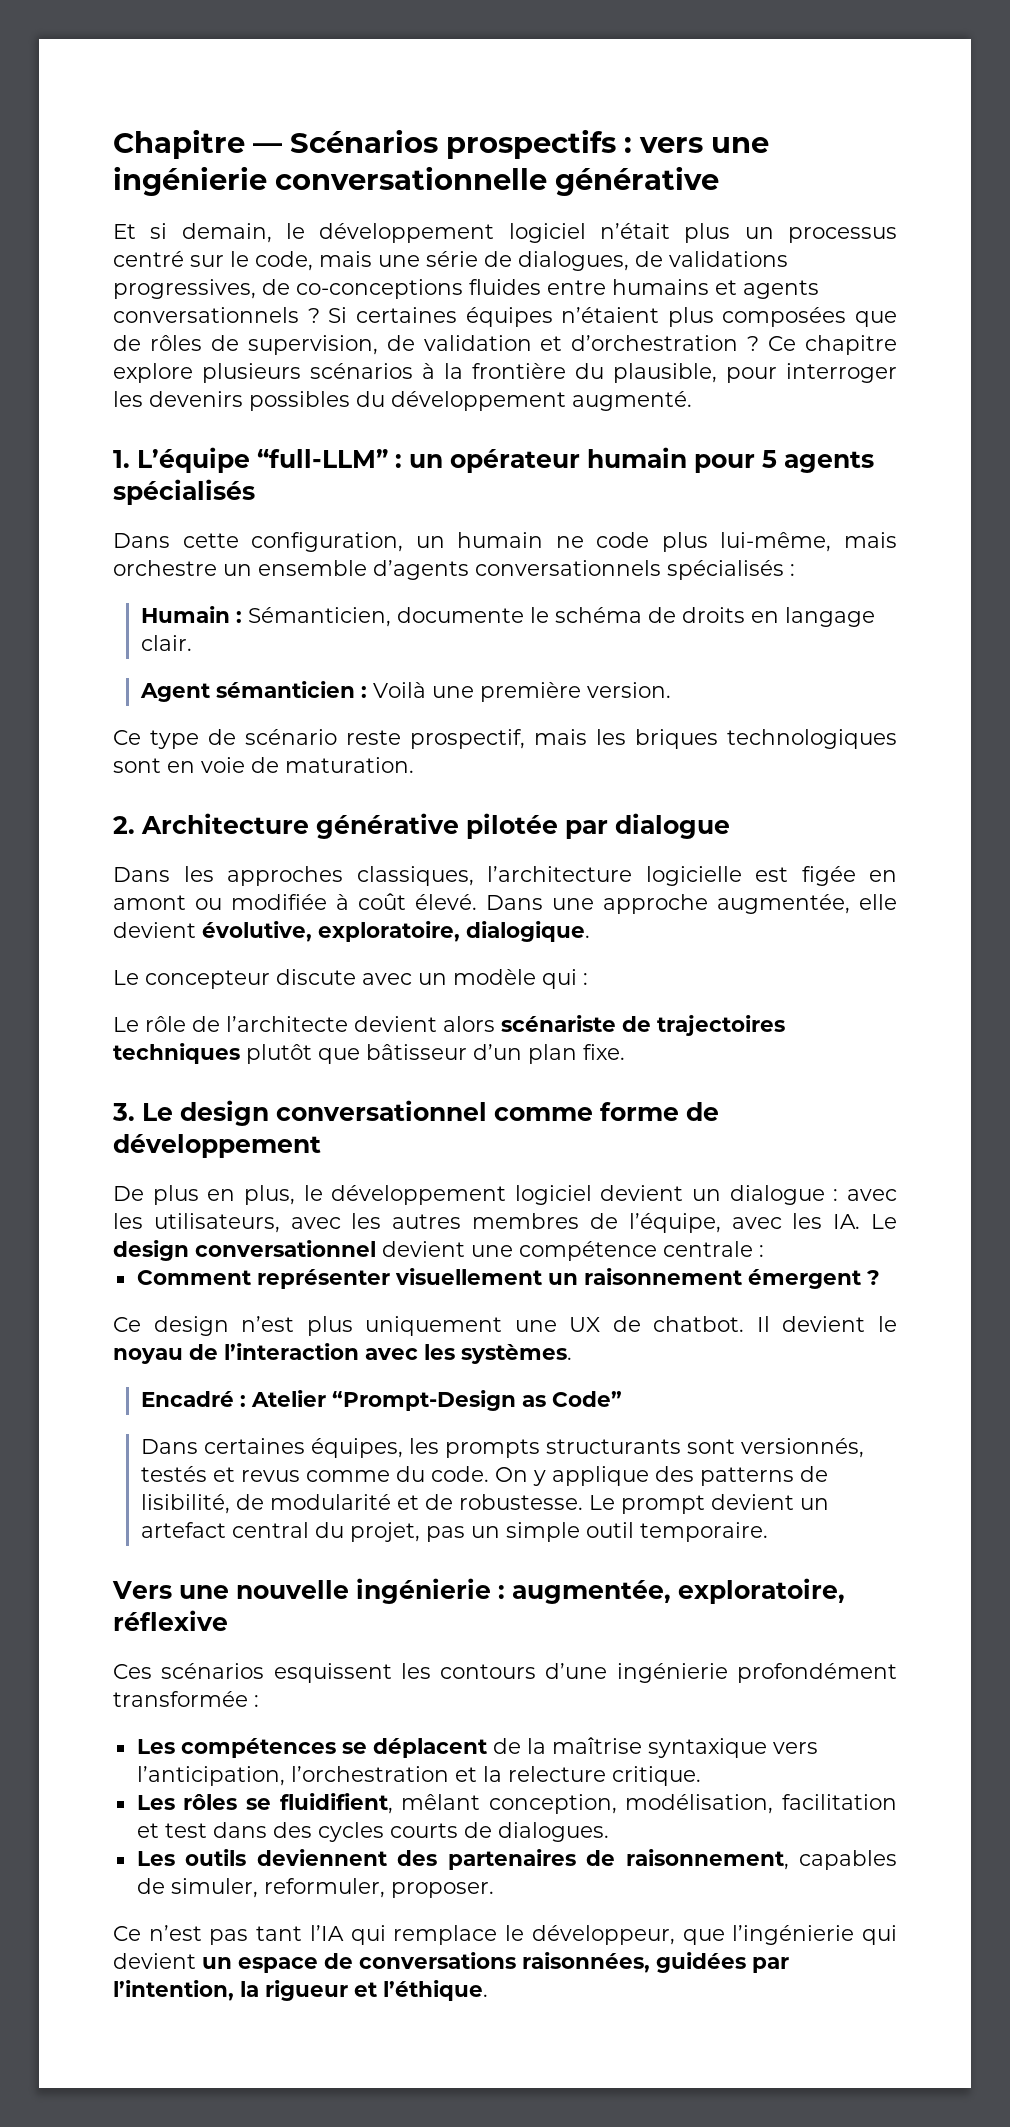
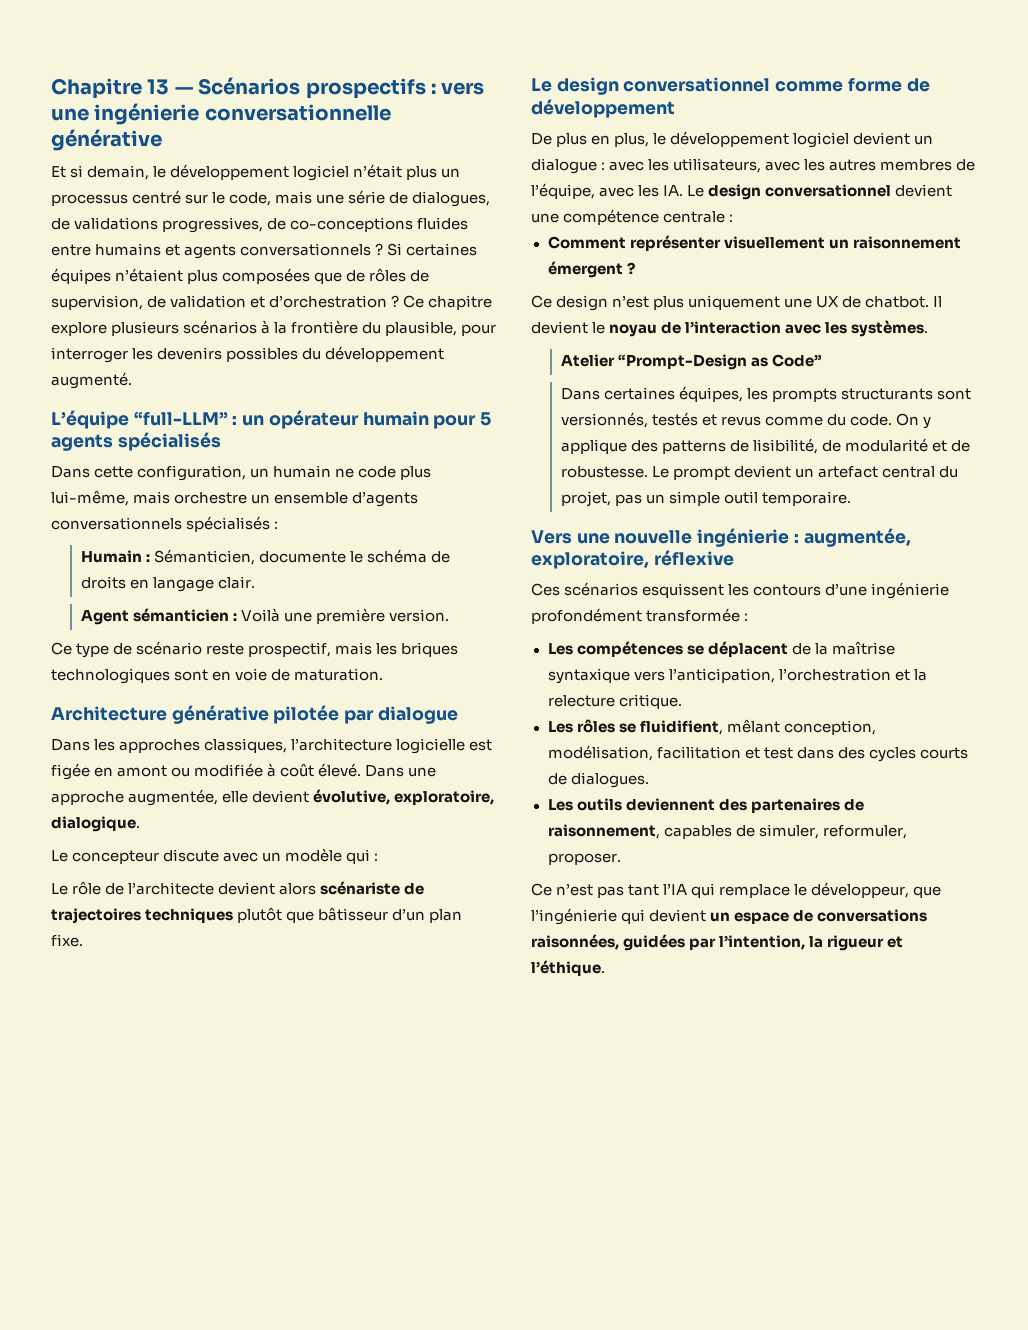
- Chapitre — Scénarios prospectifs : vers une ingénierie conversationnelle générative
+ Chapitre 13 — Scénarios prospectifs : vers une ingénierie conversationnelle générative
- 1. L’équipe “full-LLM” : un opérateur humain pour 5 agents spécialisés
+ L’équipe “full-LLM” : un opérateur humain pour 5 agents spécialisés
- 2. Architecture générative pilotée par dialogue
+ Architecture générative pilotée par dialogue
- 3. Le design conversationnel comme forme de développement
+ Le design conversationnel comme forme de développement
- Encadré : Atelier “Prompt-Design as Code”
+ Atelier “Prompt-Design as Code”

